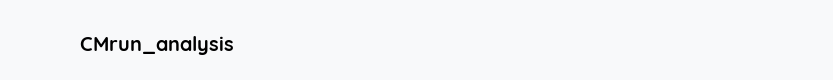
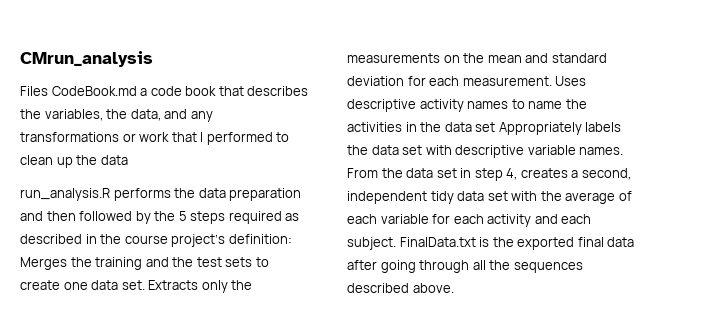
+ Files CodeBook.md a code book that describes the variables, the data, and any transformations or work that I performed to clean up the data
+ run_analysis.R performs the data preparation and then followed by the 5 steps required as described in the course project’s definition: Merges the training and the test sets to create one data set. Extracts only the measurements on the mean and standard deviation for each measurement. Uses descriptive activity names to name the activities in the data set Appropriately labels the data set with descriptive variable names. From the data set in step 4, creates a second, independent tidy data set with the average of each variable for each activity and each subject. FinalData.txt is the exported final data after going through all the sequences described above.

